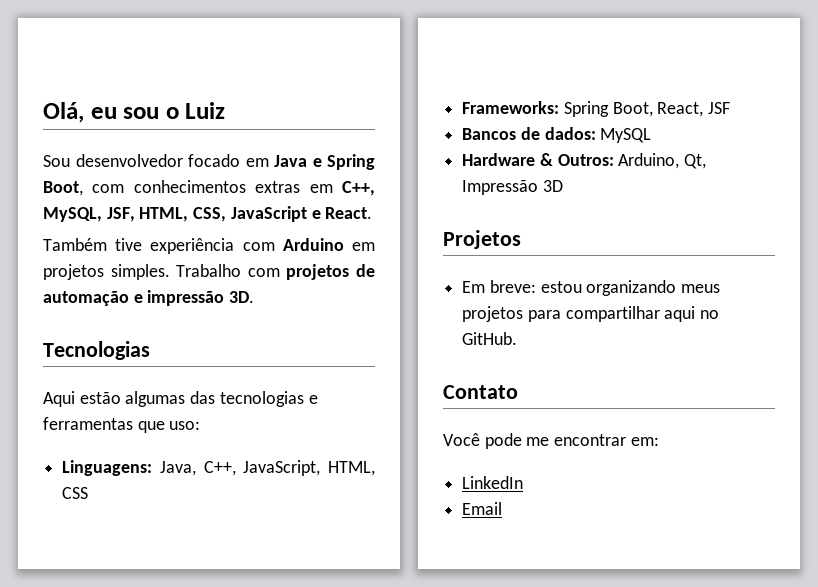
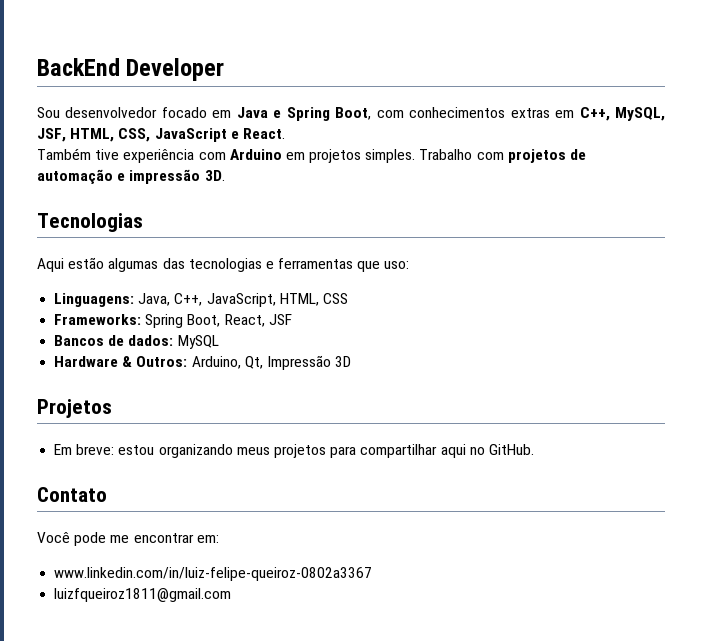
- Olá, eu sou o Luiz
+ BackEnd Developer
- LinkedIn
- Email
+ www.linkedin.com/in/luiz-felipe-queiroz-0802a3367
+ luizfqueiroz1811@gmail.com

